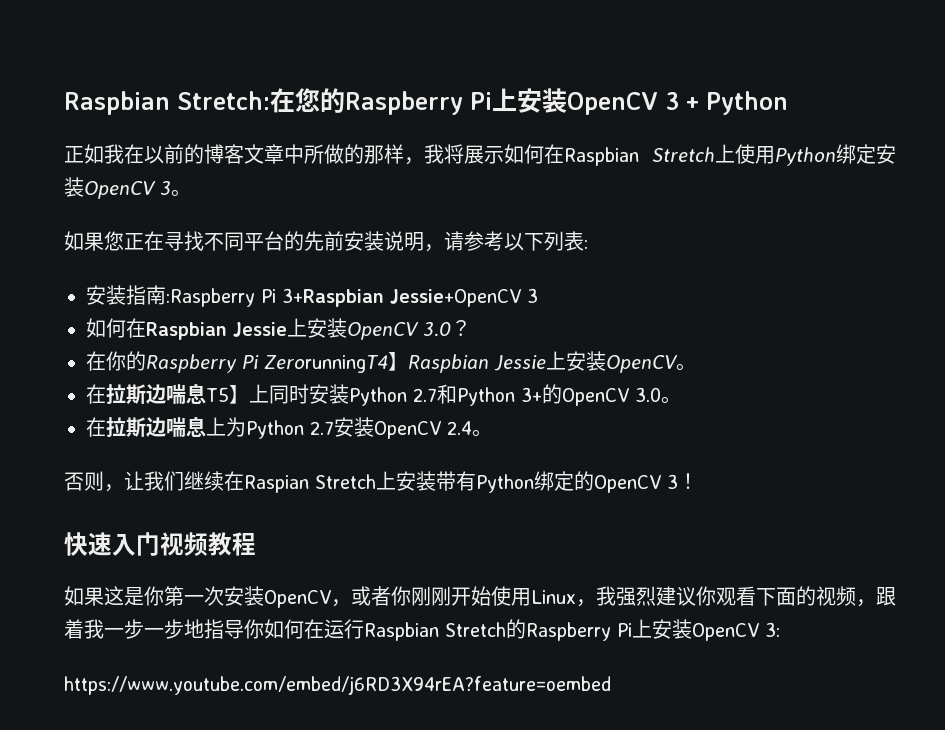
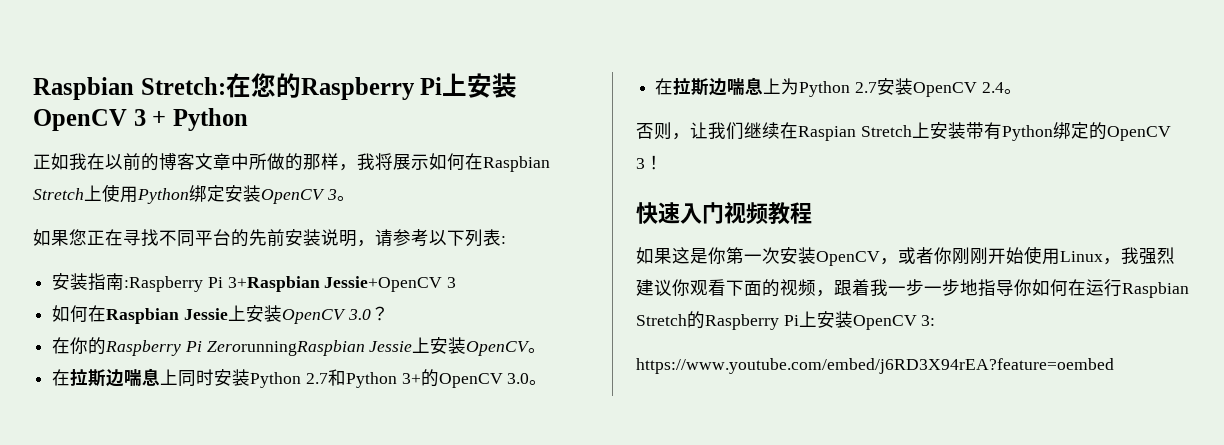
- 在你的Raspberry Pi ZerorunningT4】Raspbian Jessie上安装OpenCV。
+ 在你的Raspberry Pi ZerorunningRaspbian Jessie上安装OpenCV。
- 在拉斯边喘息T5】上同时安装Python 2.7和Python 3+的OpenCV 3.0。
+ 在拉斯边喘息上同时安装Python 2.7和Python 3+的OpenCV 3.0。

